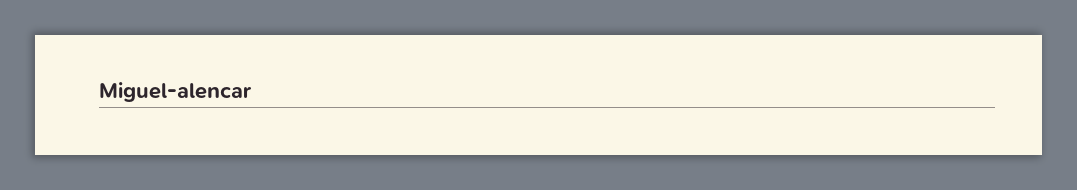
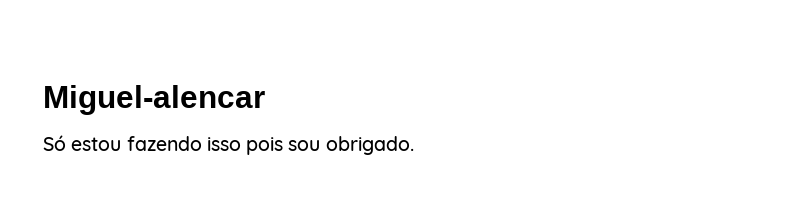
+ Só estou fazendo isso pois sou obrigado.

